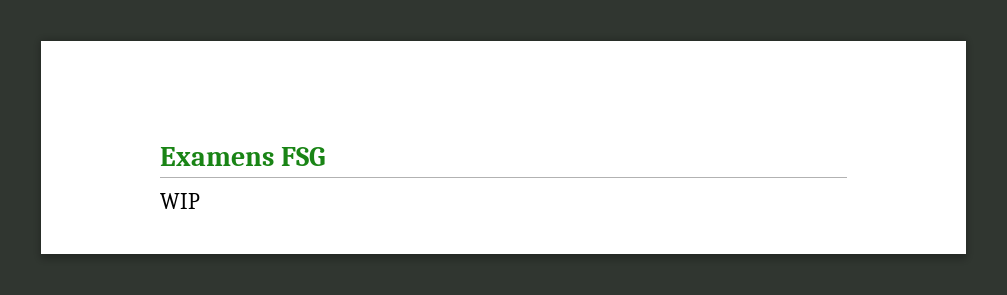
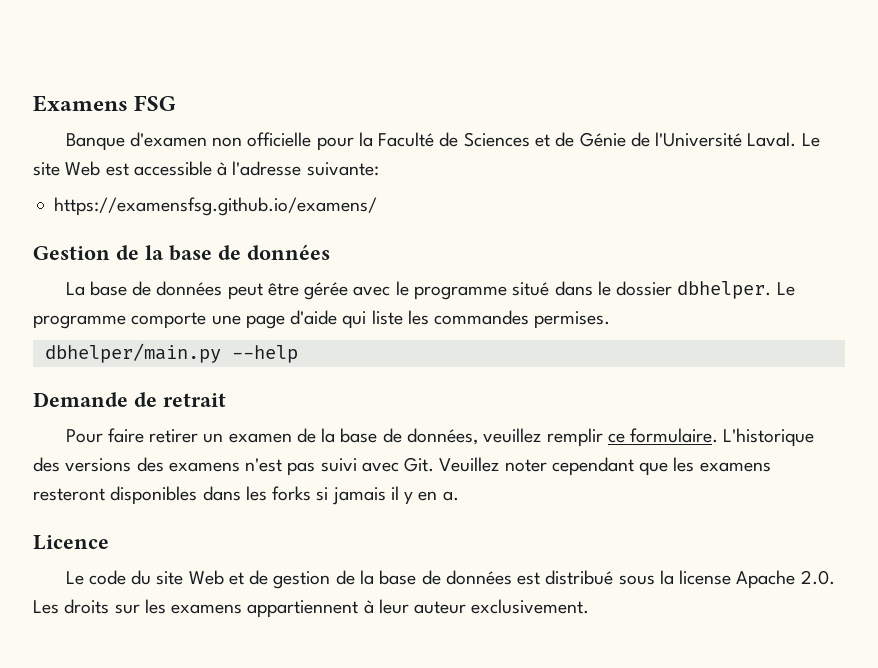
- WIP
+ Banque d'examen non officielle pour la Faculté de Sciences et de Génie de l'Université Laval. Le site Web est accessible à l'adresse suivante:
+ https://examensfsg.github.io/examens/
+ Gestion de la base de données
+ La base de données peut être gérée avec le programme situé dans le dossier dbhelper. Le programme comporte une page d'aide qui liste les commandes permises.
+ dbhelper/main.py --help
+ Demande de retrait
+ Pour faire retirer un examen de la base de données, veuillez remplir ce formulaire. L'historique des versions des examens n'est pas suivi avec Git. Veuillez noter cependant que les examens resteront disponibles dans les forks si jamais il y en a.
+ Licence
+ Le code du site Web et de gestion de la base de données est distribué sous la license Apache 2.0. Les droits sur les examens appartiennent à leur auteur exclusivement.

